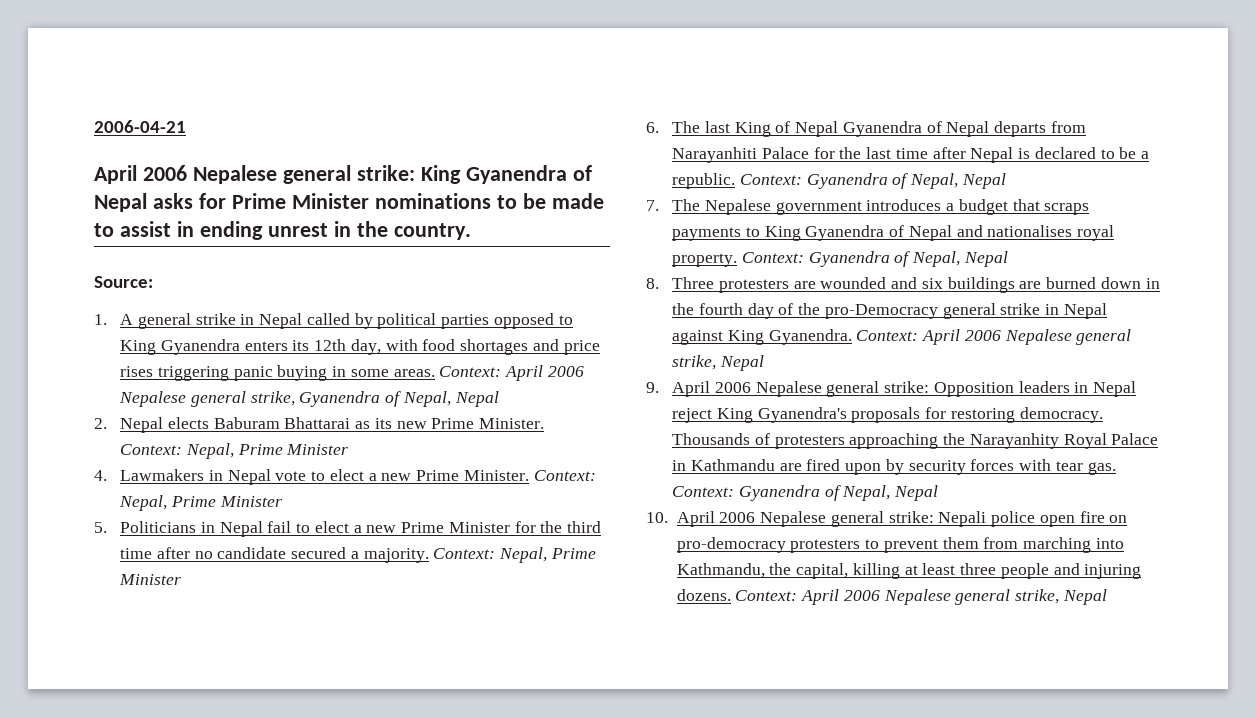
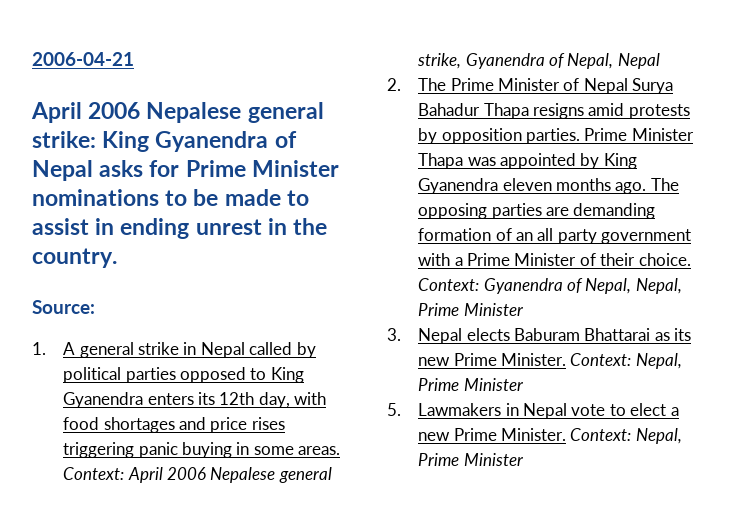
- 2. Nepal elects Baburam Bhattarai as its new Prime Minister.
+ 2. The Prime Minister of Nepal Surya Bahadur Thapa resigns amid protests by opposition parties. Prime Minister Thapa was appointed by King Gyanendra eleven months ago. The opposing parties are demanding formation of an all party government with a Prime Minister of their choice. Context: Gyanendra of Nepal, Nepal, Prime Minister
+ 3. Nepal elects Baburam Bhattarai as its new Prime Minister.
- 4. Lawmakers in Nepal vote to elect a new Prime Minister.
+ 5. Lawmakers in Nepal vote to elect a new Prime Minister.
- 5. Politicians in Nepal fail to elect a new Prime Minister for the third time after no candidate secured a majority. Context: Nepal, Prime Minister
- 6. The last King of Nepal Gyanendra of Nepal departs from Narayanhiti Palace for the last time after Nepal is declared to be a republic. Context: Gyanendra of Nepal, Nepal
- 7. The Nepalese government introduces a budget that scraps payments to King Gyanendra of Nepal and nationalises royal property. Context: Gyanendra of Nepal, Nepal
- 8. Three protesters are wounded and six buildings are burned down in the fourth day of the pro-Democracy general strike in Nepal against King Gyanendra. Context: April 2006 Nepalese general strike, Nepal
- 9. April 2006 Nepalese general strike: Opposition leaders in Nepal reject King Gyanendra's proposals for restoring democracy. Thousands of protesters approaching the Narayanhity Royal Palace in Kathmandu are fired upon by security forces with tear gas. Context: Gyanendra of Nepal, Nepal
- 10. April 2006 Nepalese general strike: Nepali police open fire on pro-democracy protesters to prevent them from marching into Kathmandu, the capital, killing at least three people and injuring dozens. Context: April 2006 Nepalese general strike, Nepal

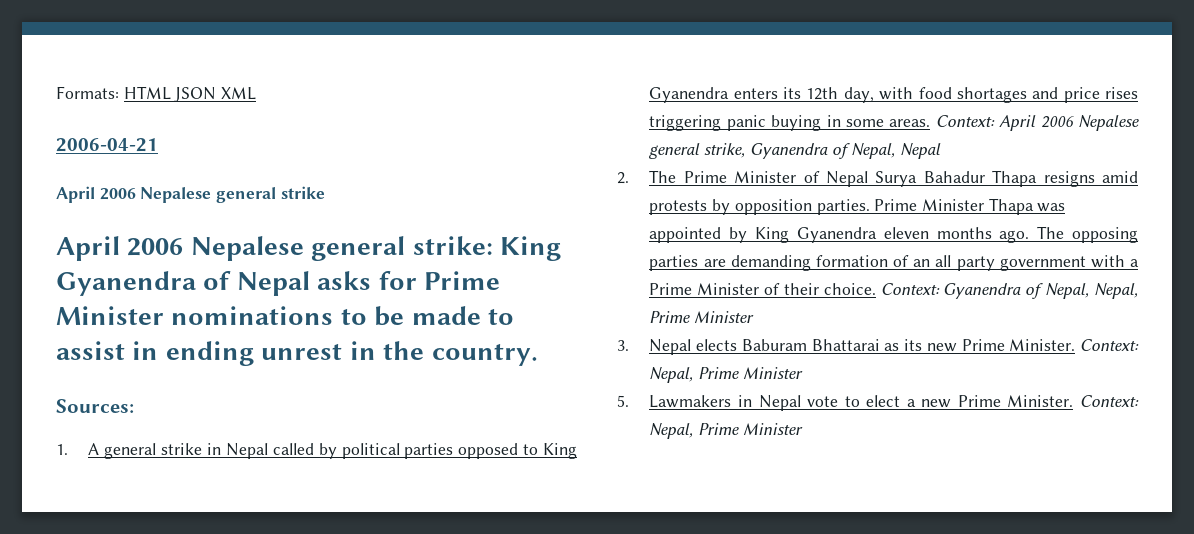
+ Formats: HTML JSON XML
  2006-04-21
+ April 2006 Nepalese general strike
- Source:
+ Sources:

